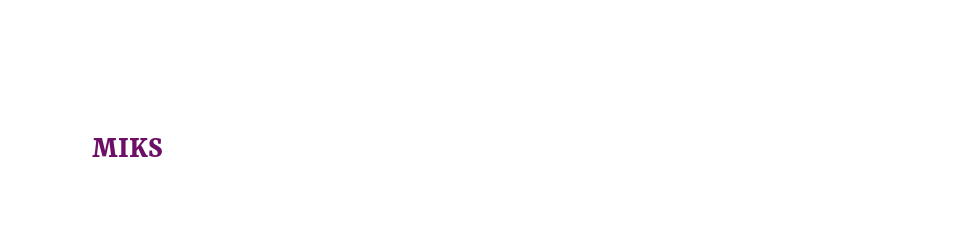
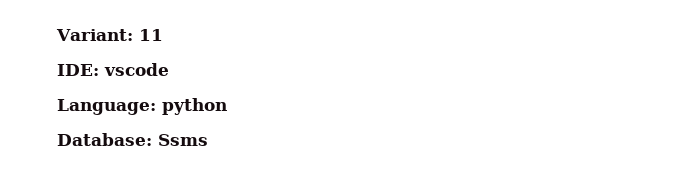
- MIKS
+ Variant: 11
+ IDE: vscode
+ Language: python
+ Database: Ssms

